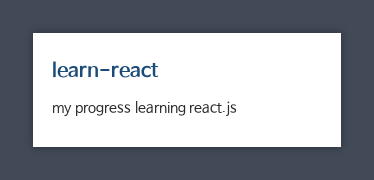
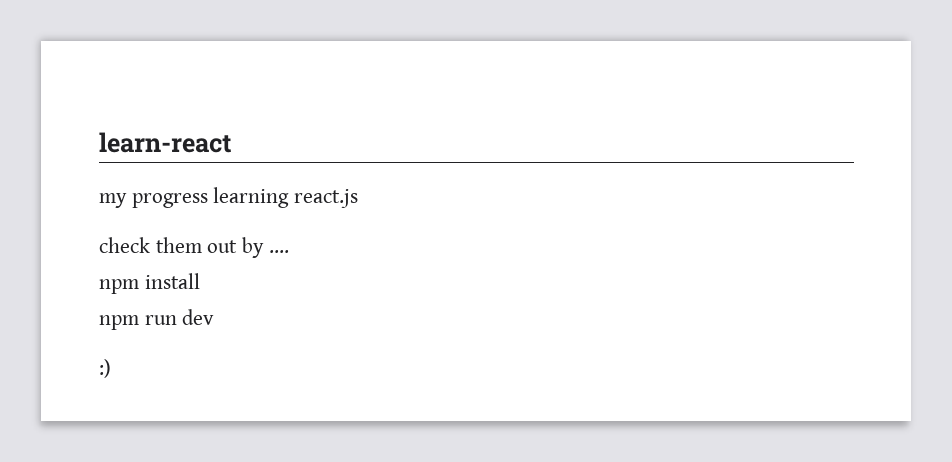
+ check them out by ....
+ npm install
+ npm run dev
+ :)

